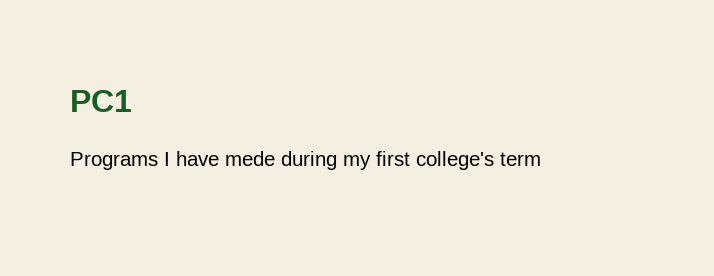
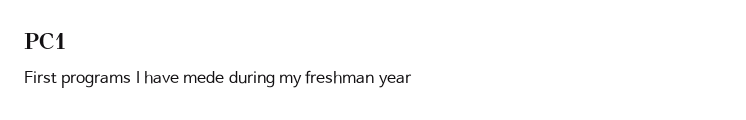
- Programs I have mede during my first college's term
+ First programs I have mede during my freshman year

